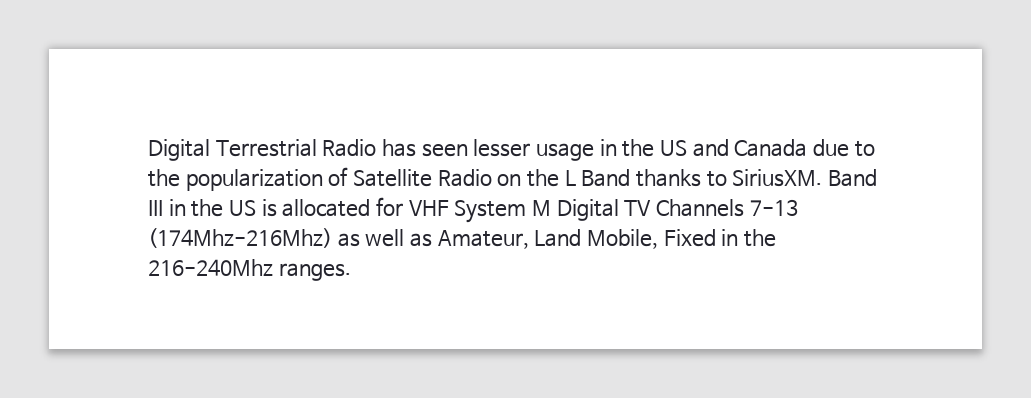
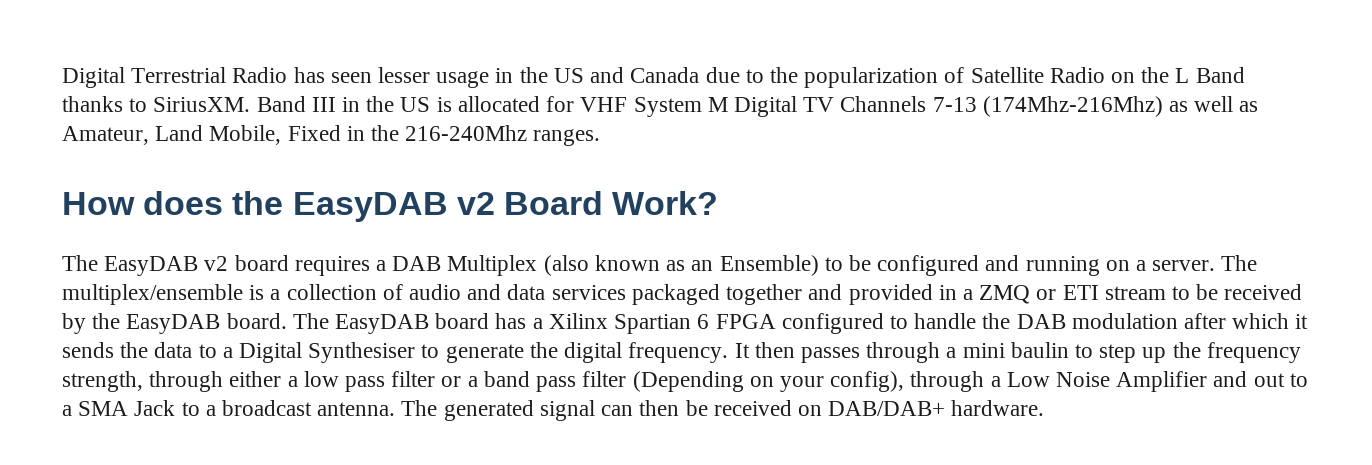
+ How does the EasyDAB v2 Board Work?
+ The EasyDAB v2 board requires a DAB Multiplex (also known as an Ensemble) to be configured and running on a server. The multiplex/ensemble is a collection of audio and data services packaged together and provided in a ZMQ or ETI stream to be received by the EasyDAB board. The EasyDAB board has a Xilinx Spartian 6 FPGA configured to handle the DAB modulation after which it sends the data to a Digital Synthesiser to generate the digital frequency. It then passes through a mini baulin to step up the frequency strength, through either a low pass filter or a band pass filter (Depending on your config), through a Low Noise Amplifier and out to a SMA Jack to a broadcast antenna. The generated signal can then be received on DAB/DAB+ hardware.

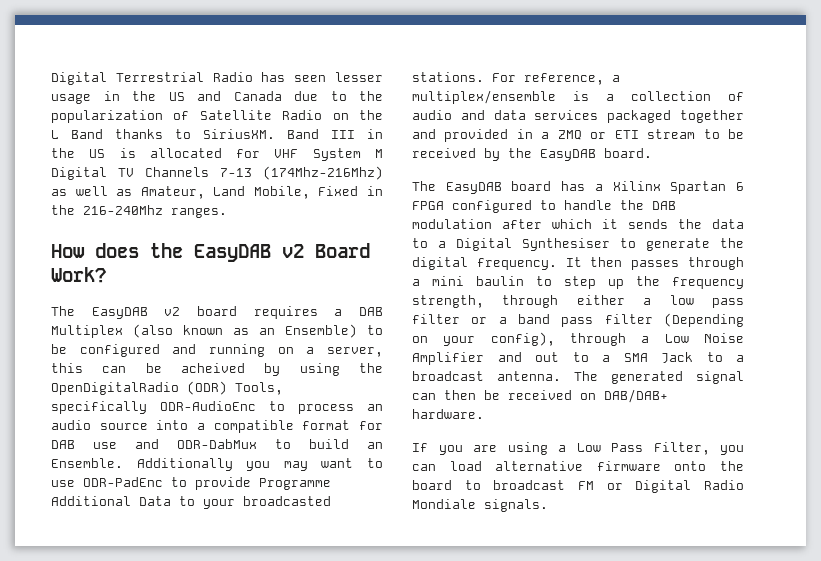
- The EasyDAB v2 board requires a DAB Multiplex (also known as an Ensemble) to be configured and running on a server. The multiplex/ensemble is a collection of audio and data services packaged together and provided in a ZMQ or ETI stream to be received by the EasyDAB board. The EasyDAB board has a Xilinx Spartian 6 FPGA configured to handle the DAB modulation after which it sends the data to a Digital Synthesiser to generate the digital frequency.
+ The EasyDAB v2 board requires a DAB Multiplex (also known as an Ensemble) to be configured and running on a server, this can be acheived by using the OpenDigitalRadio (ODR) Tools, specifically ODR-AudioEnc to process an audio source into a compatible format for DAB use and ODR-DabMux to build an Ensemble. Additionally you may want to use ODR-PadEnc to provide Programme Additional Data to your broadcasted stations. For reference, a multiplex/ensemble is a collection of audio and data services packaged together and provided in a ZMQ or ETI stream to be received by the EasyDAB board.
+ The EasyDAB board has a Xilinx Spartan 6 FPGA configured to handle the DAB modulation after which it sends the data to a Digital Synthesiser to generate the digital frequency.
+ If you are using a Low Pass Filter, you can load alternative firmware onto the board to broadcast FM or Digital Radio Mondiale signals.

